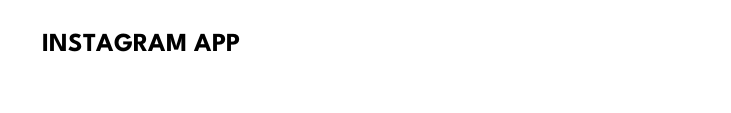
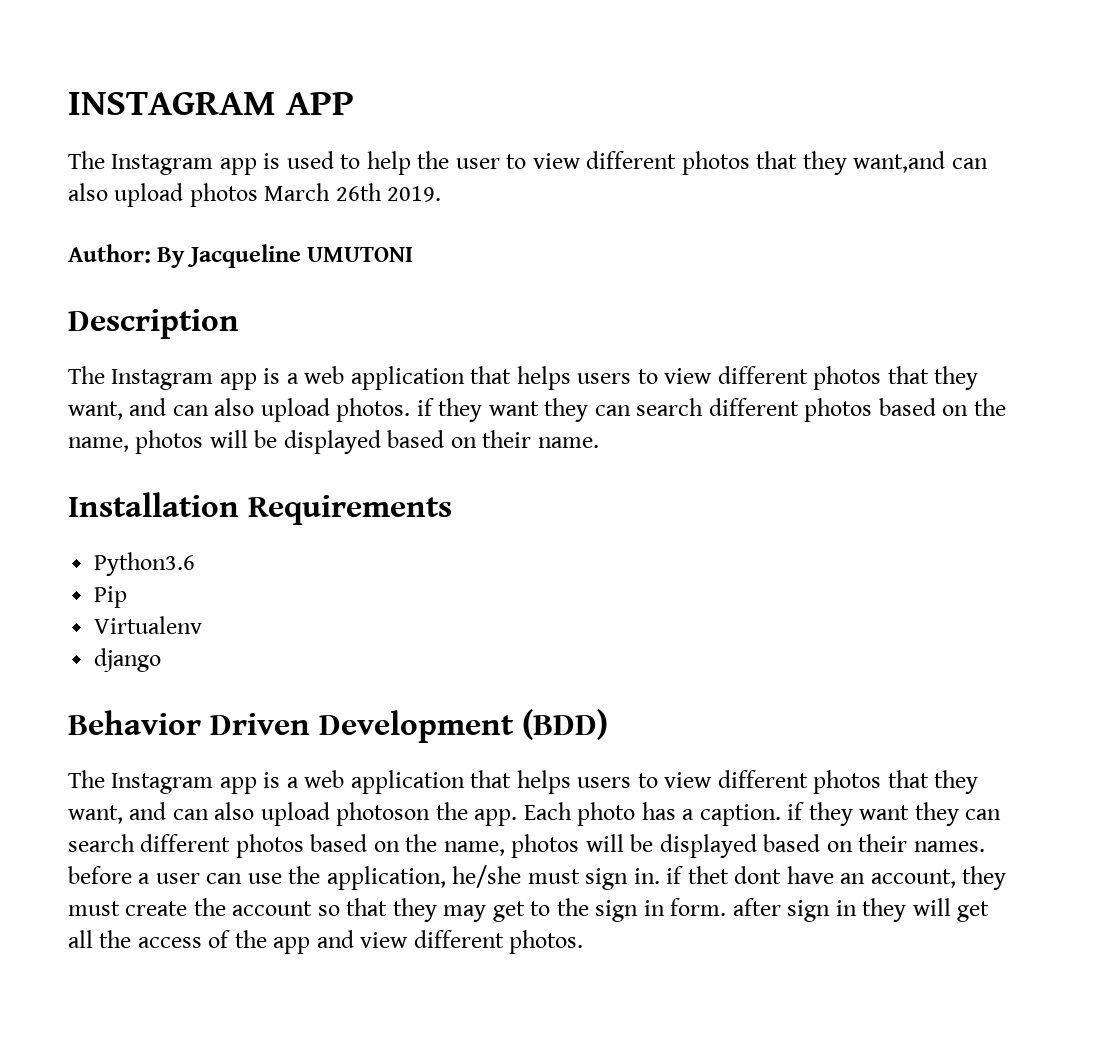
+ The Instagram app is used to help the user to view different photos that they want,and can also upload photos March 26th 2019.
+ Author: By Jacqueline UMUTONI
+ Description
+ The Instagram app is a web application that helps users to view different photos that they want, and can also upload photos. if they want they can search different photos based on the name, photos will be displayed based on their name.
+ Installation Requirements
+ Python3.6
+ Pip
+ Virtualenv
+ django
+ Behavior Driven Development (BDD)
+ The Instagram app is a web application that helps users to view different photos that they want, and can also upload photoson the app. Each photo has a caption. if they want they can search different photos based on the name, photos will be displayed based on their names. before a user can use the application, he/she must sign in. if thet dont have an account, they must create the account so that they may get to the sign in form. after sign in they will get all the access of the app and view different photos.

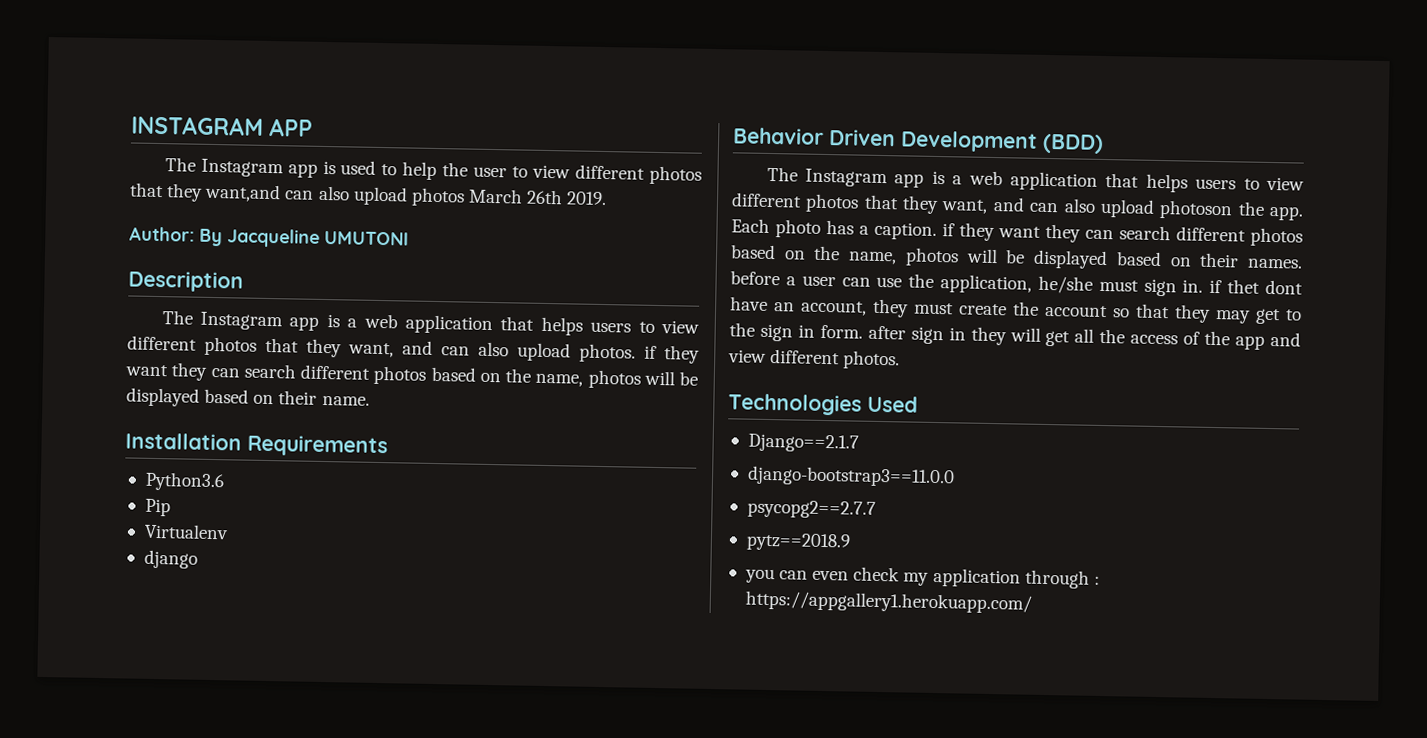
+ Technologies Used
+ Django==2.1.7
+ django-bootstrap3==11.0.0
+ psycopg2==2.7.7
+ pytz==2018.9
+ you can even check my application through : https://appgallery1.herokuapp.com/

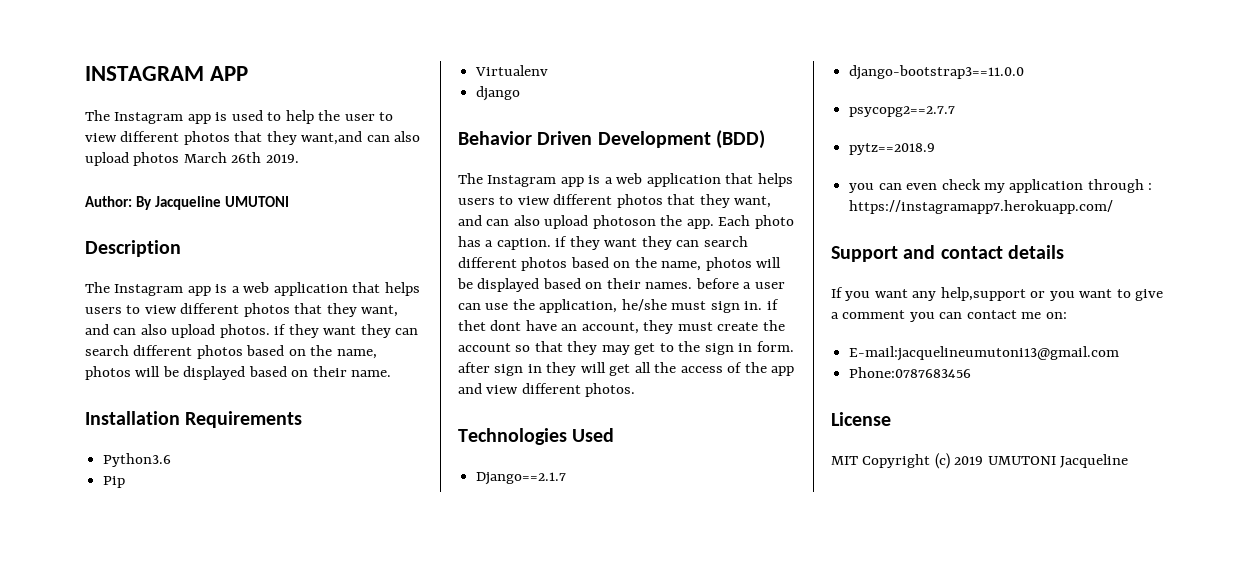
- you can even check my application through : https://appgallery1.herokuapp.com/
+ you can even check my application through : https://instagramapp7.herokuapp.com/
+ Support and contact details
+ If you want any help,support or you want to give a comment you can contact me on:
+ E-mail:jacquelineumutoni13@gmail.com
+ Phone:0787683456
+ License
+ MIT Copyright (c) 2019 UMUTONI Jacqueline

